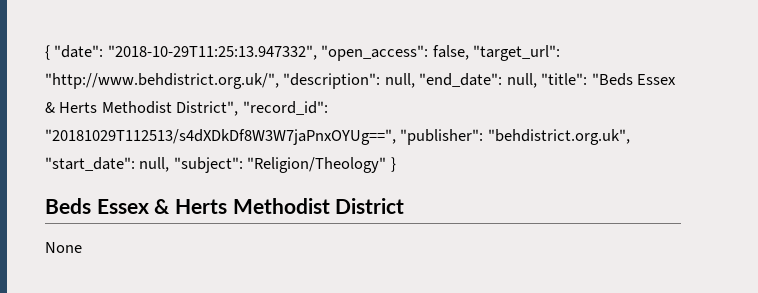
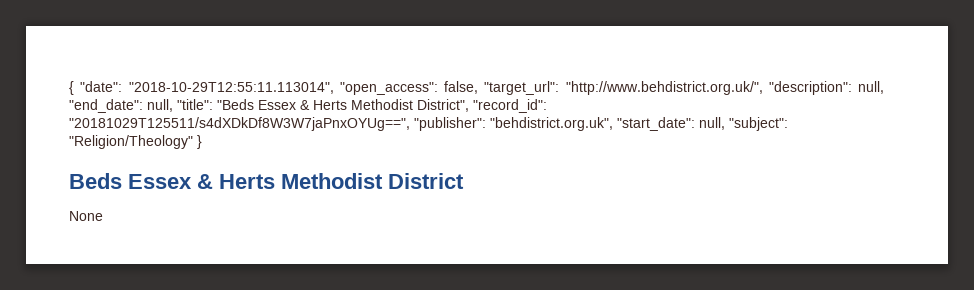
- { "date": "2018-10-29T11:25:13.947332", "open_access": false, "target_url": "http://www.behdistrict.org.uk/", "description": null, "end_date": null, "title": "Beds Essex & Herts Methodist District", "record_id": "20181029T112513/s4dXDkDf8W3W7jaPnxOYUg==", "publisher": "behdistrict.org.uk", "start_date": null, "subject": "Religion/Theology" }
+ { "date": "2018-10-29T12:55:11.113014", "open_access": false, "target_url": "http://www.behdistrict.org.uk/", "description": null, "end_date": null, "title": "Beds Essex & Herts Methodist District", "record_id": "20181029T125511/s4dXDkDf8W3W7jaPnxOYUg==", "publisher": "behdistrict.org.uk", "start_date": null, "subject": "Religion/Theology" }

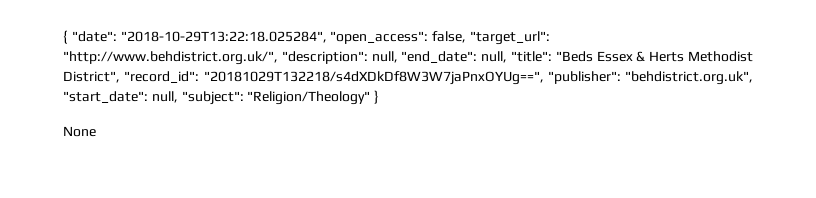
- { "date": "2018-10-29T12:55:11.113014", "open_access": false, "target_url": "http://www.behdistrict.org.uk/", "description": null, "end_date": null, "title": "Beds Essex & Herts Methodist District", "record_id": "20181029T125511/s4dXDkDf8W3W7jaPnxOYUg==", "publisher": "behdistrict.org.uk", "start_date": null, "subject": "Religion/Theology" }
+ { "date": "2018-10-29T13:22:18.025284", "open_access": false, "target_url": "http://www.behdistrict.org.uk/", "description": null, "end_date": null, "title": "Beds Essex & Herts Methodist District", "record_id": "20181029T132218/s4dXDkDf8W3W7jaPnxOYUg==", "publisher": "behdistrict.org.uk", "start_date": null, "subject": "Religion/Theology" }
- Beds Essex & Herts Methodist District

